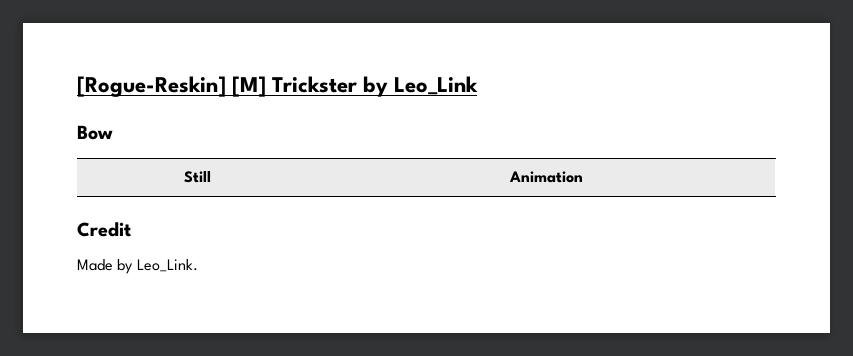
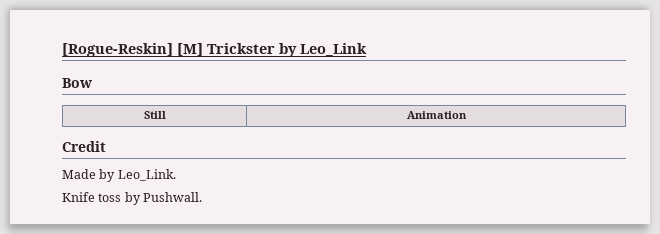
+ Knife toss by Pushwall.

